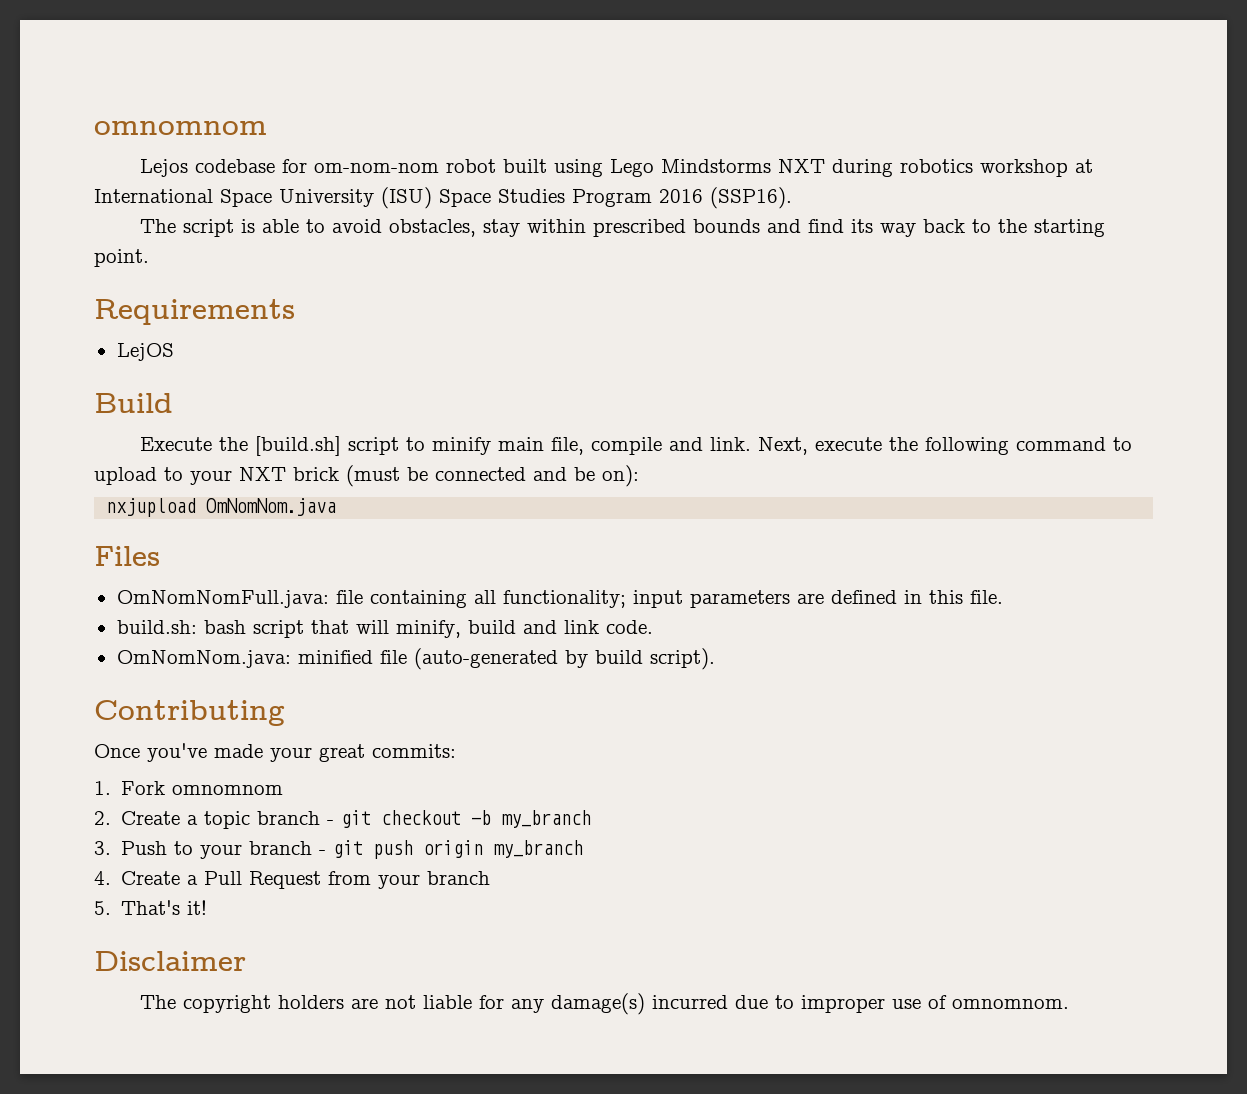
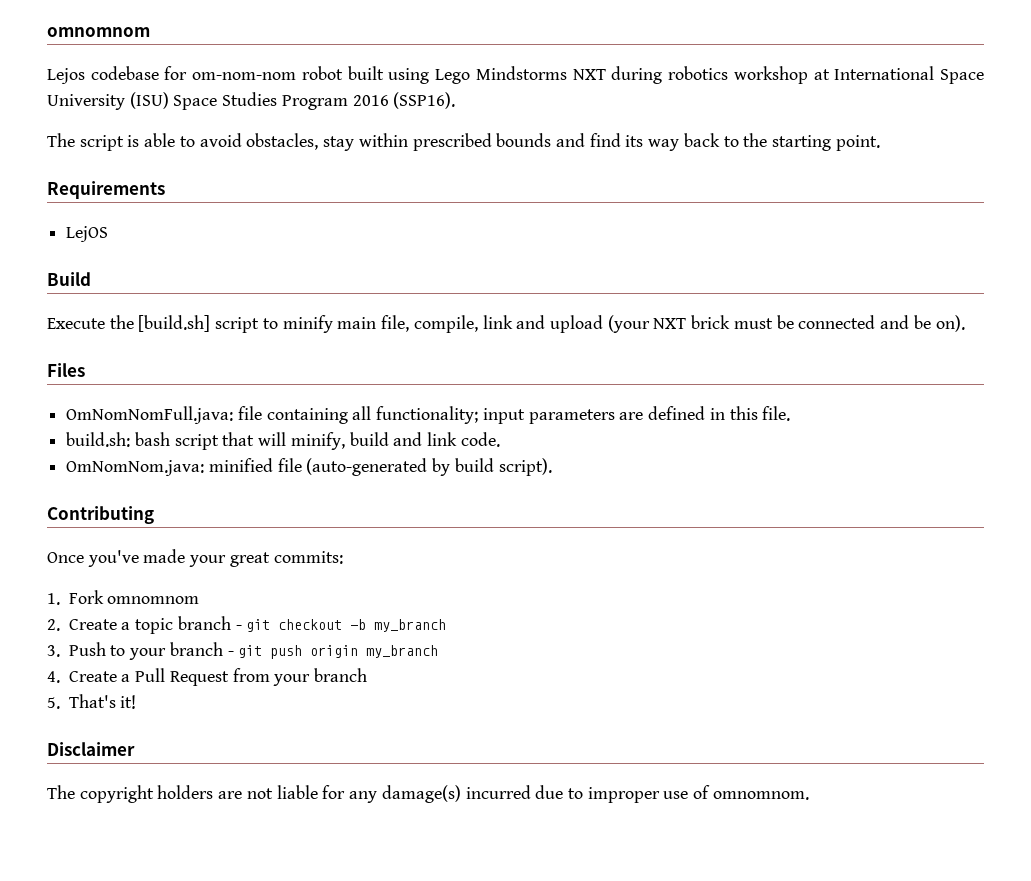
- Execute the [build.sh] script to minify main file, compile and link. Next, execute the following command to upload to your NXT brick (must be connected and be on):
- nxjupload OmNomNom.java
+ Execute the [build.sh] script to minify main file, compile, link and upload (your NXT brick must be connected and be on).

